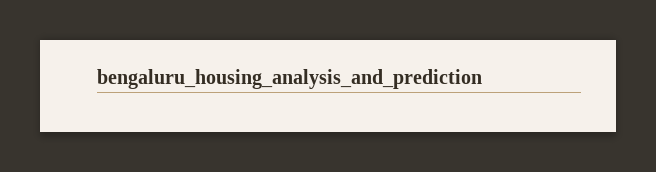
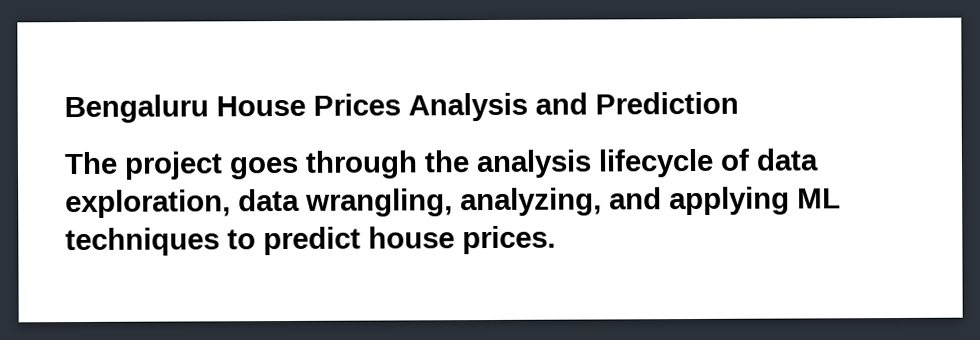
- bengaluru_housing_analysis_and_prediction
+ Bengaluru House Prices Analysis and Prediction
+ The project goes through the analysis lifecycle of data exploration, data wrangling, analyzing, and applying ML techniques to predict house prices.

